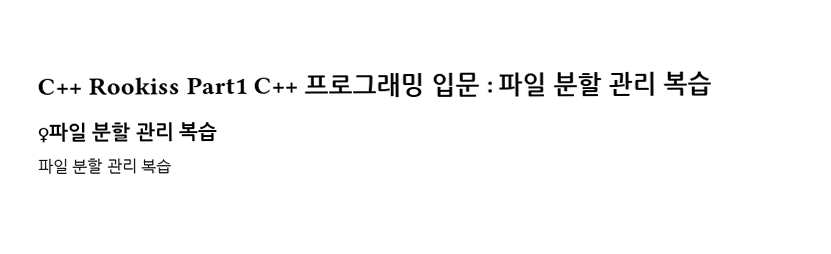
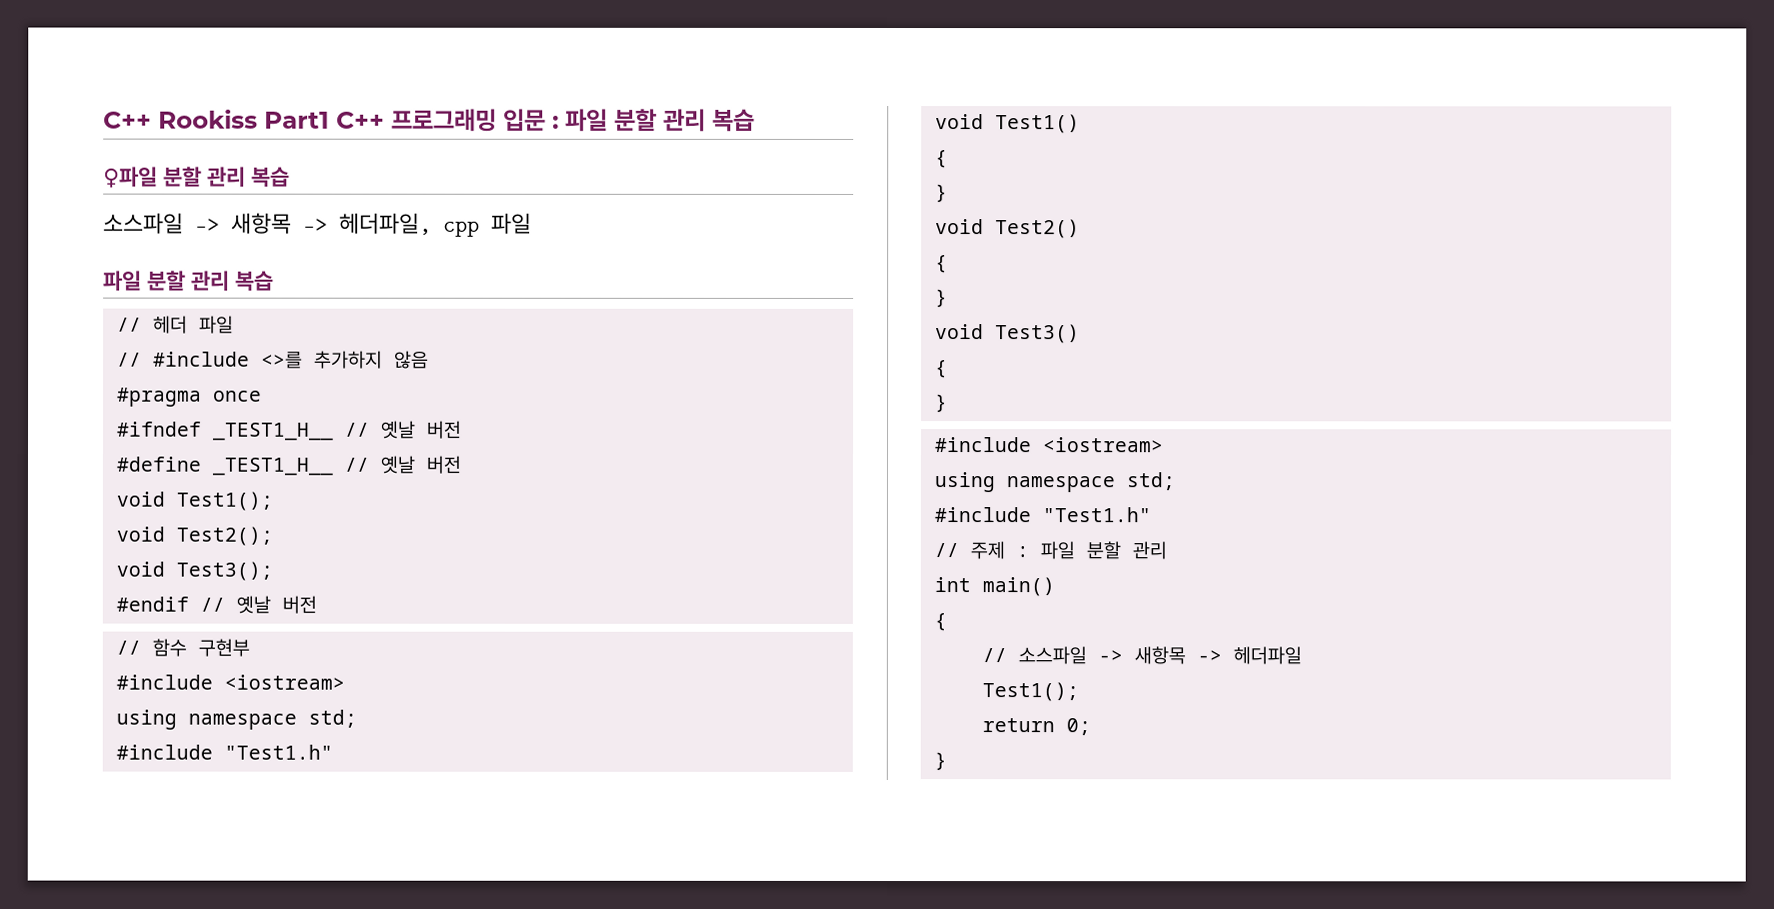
  ♀파일 분할 관리 복습
+ 소스파일 -> 새항목 -> 헤더파일, cpp 파일
  파일 분할 관리 복습
+ // 헤더 파일
+ // #include <>를 추가하지 않음
+ #pragma once
+ #ifndef _TEST1_H__ // 옛날 버전
+ #define _TEST1_H__ // 옛날 버전
+ void Test1();
+ void Test2();
+ void Test3();
+ #endif // 옛날 버전
+ // 함수 구현부
+ #include <iostream>
+ using namespace std;
+ #include "Test1.h"
+ void Test1()
+ {
+ }
+ void Test2()
+ {
+ }
+ void Test3()
+ {
+ }
+ #include <iostream>
+ using namespace std;
+ #include "Test1.h"
+ // 주제 : 파일 분할 관리
+ int main()
+ {
+ // 소스파일 -> 새항목 -> 헤더파일
+ Test1();
+ return 0;
+ }

